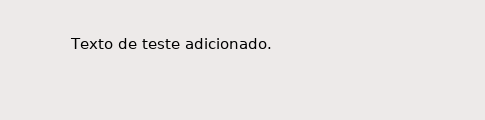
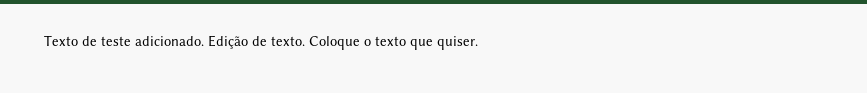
+ Edição de texto. Coloque o texto que quiser.

